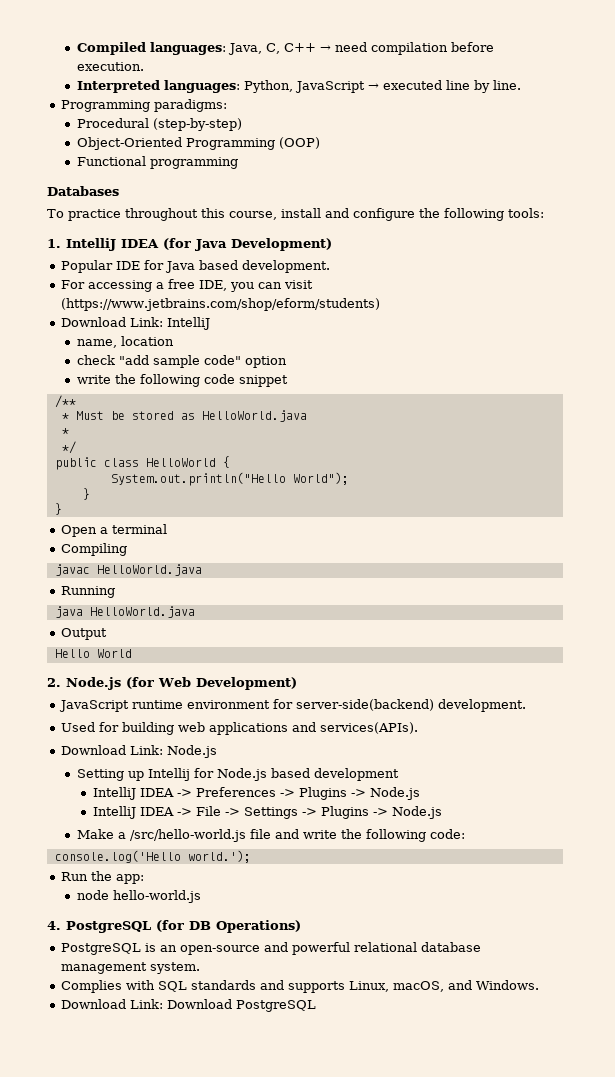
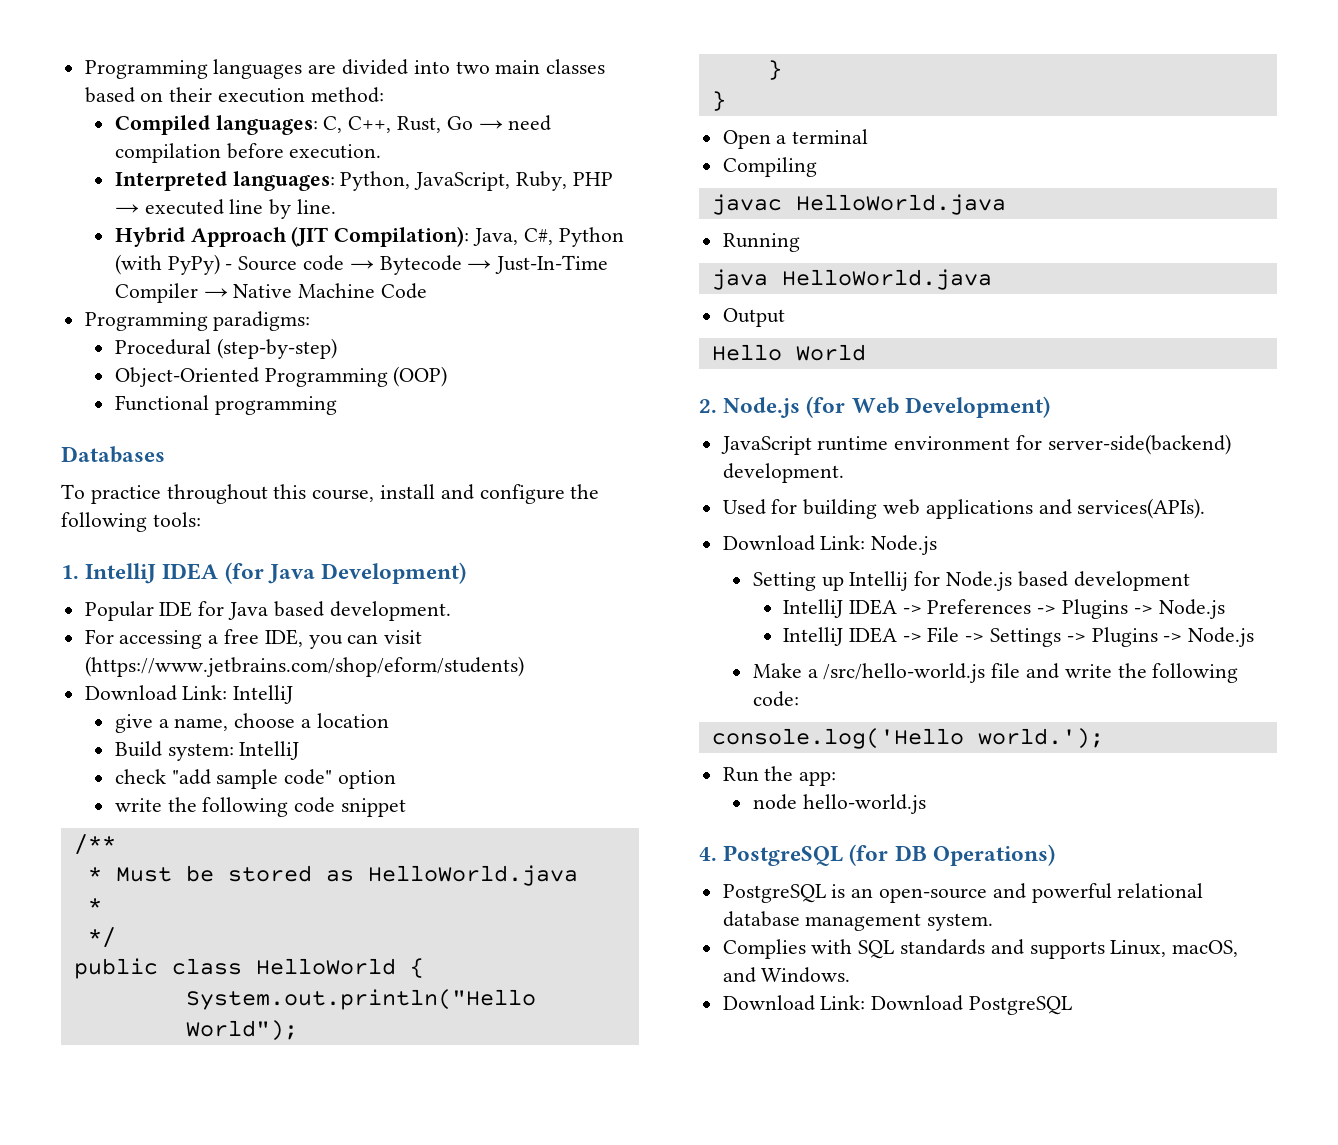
- Compiled languages: Java, C, C++ → need compilation before execution.
+ Programming languages are divided into two main classes based on their execution method:
+ Compiled languages: C, C++, Rust, Go → need compilation before execution.
- Interpreted languages: Python, JavaScript → executed line by line.
+ Interpreted languages: Python, JavaScript, Ruby, PHP → executed line by line.
+ Hybrid Approach (JIT Compilation): Java, C#, Python (with PyPy) - Source code → Bytecode → Just-In-Time Compiler → Native Machine Code
- name, location
+ give a name, choose a location
+ Build system: IntelliJ

